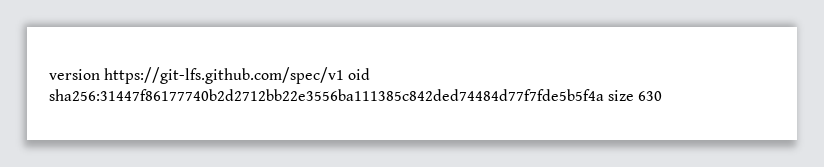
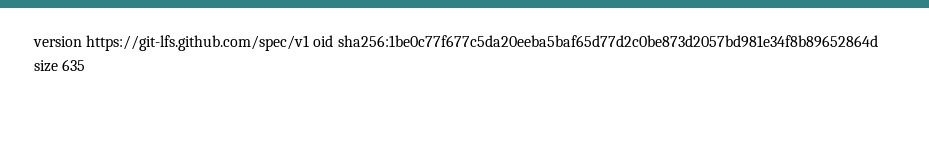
- version https://git-lfs.github.com/spec/v1 oid sha256:31447f86177740b2d2712bb22e3556ba111385c842ded74484d77f7fde5b5f4a size 630
+ version https://git-lfs.github.com/spec/v1 oid sha256:1be0c77f677c5da20eeba5baf65d77d2c0be873d2057bd981e34f8b89652864d size 635

